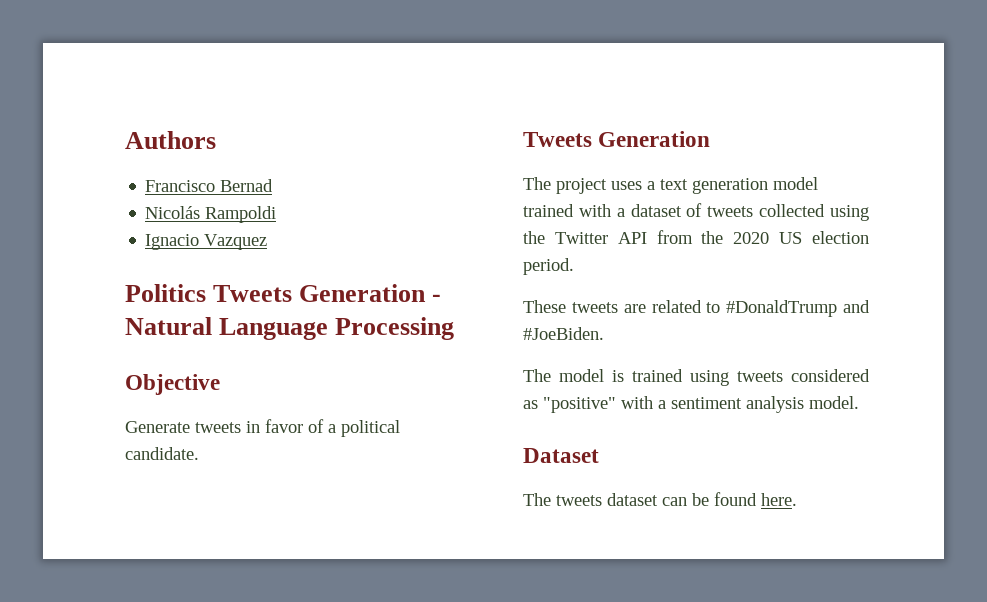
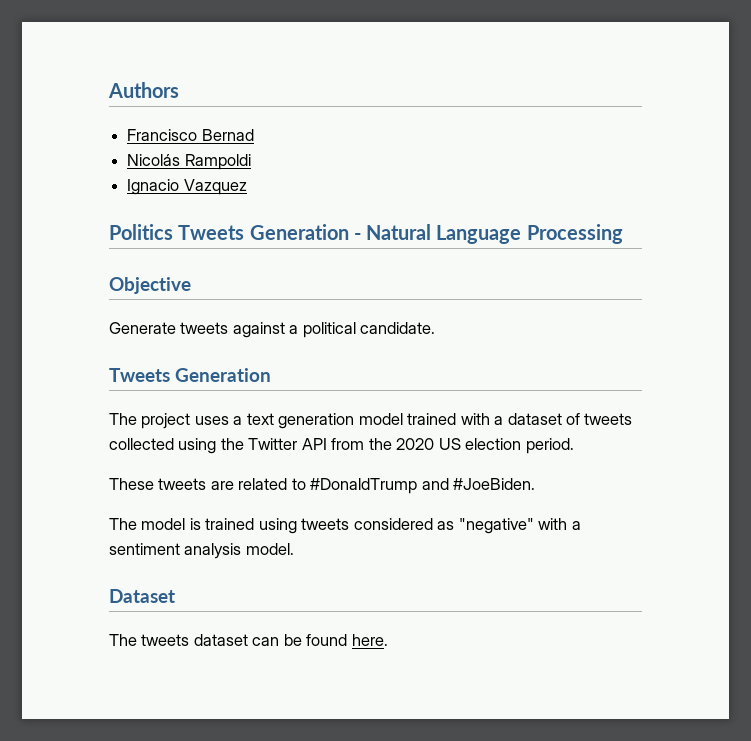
- Generate tweets in favor of a political candidate.
+ Generate tweets against a political candidate.
- The model is trained using tweets considered as "positive" with a sentiment analysis model.
+ The model is trained using tweets considered as "negative" with a sentiment analysis model.

